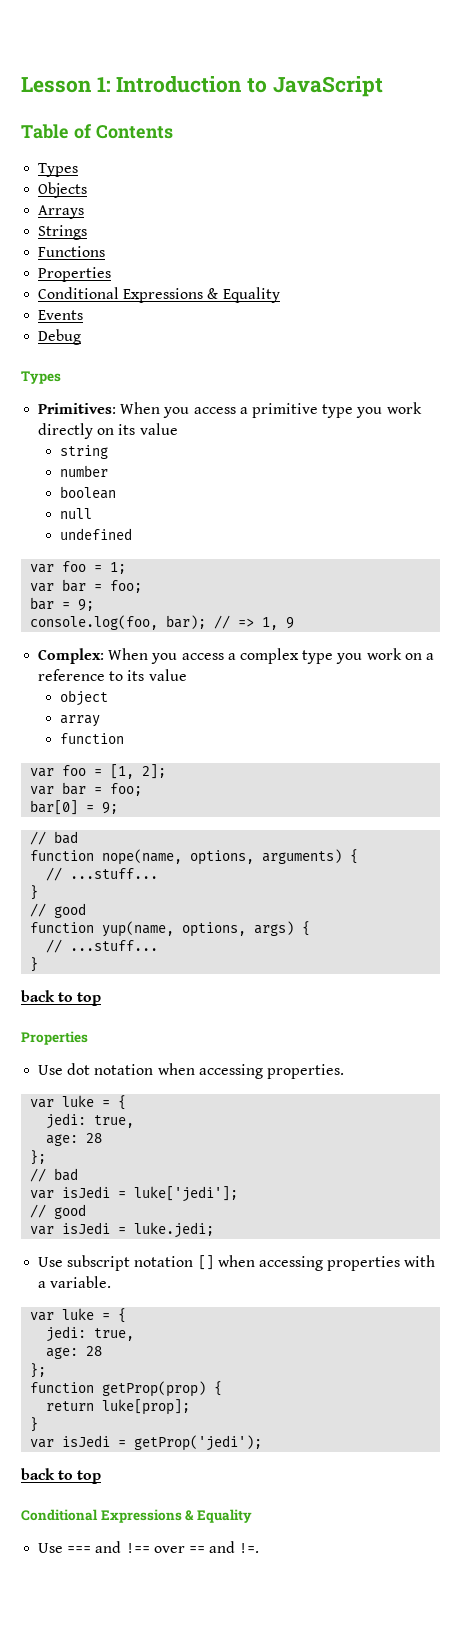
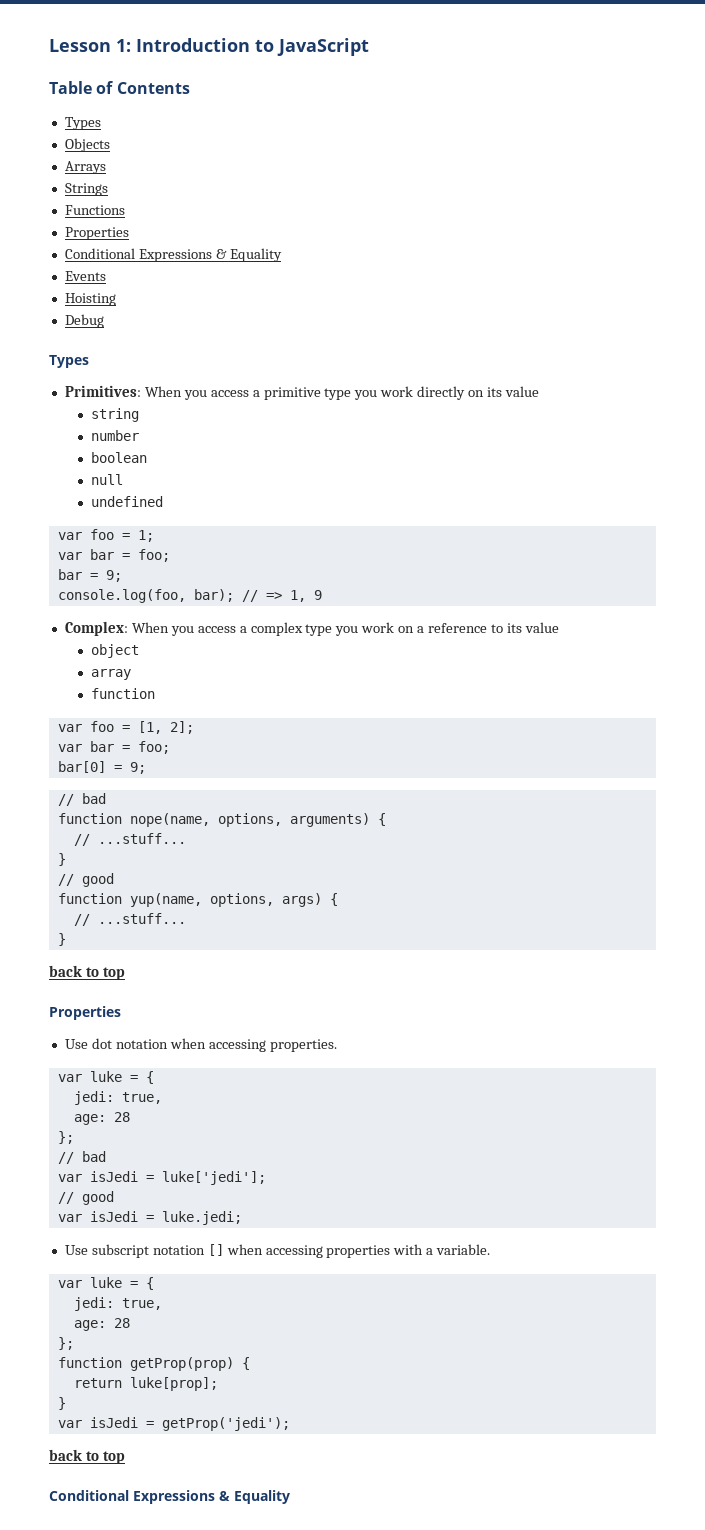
+ Hoisting
- Use === and !== over == and !=.

